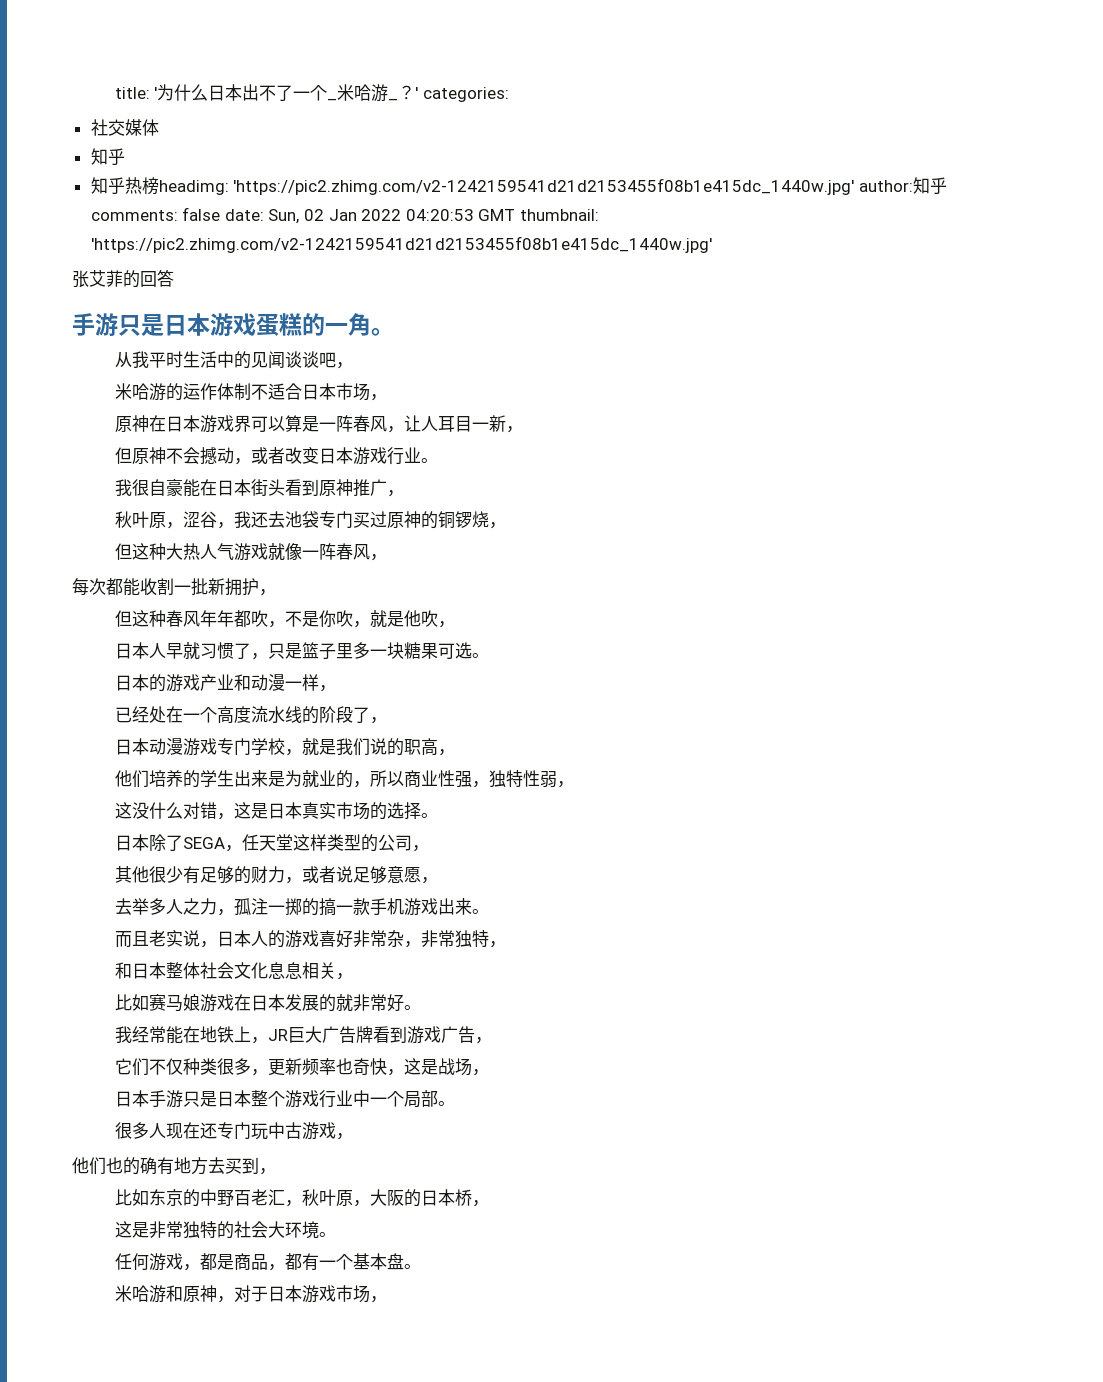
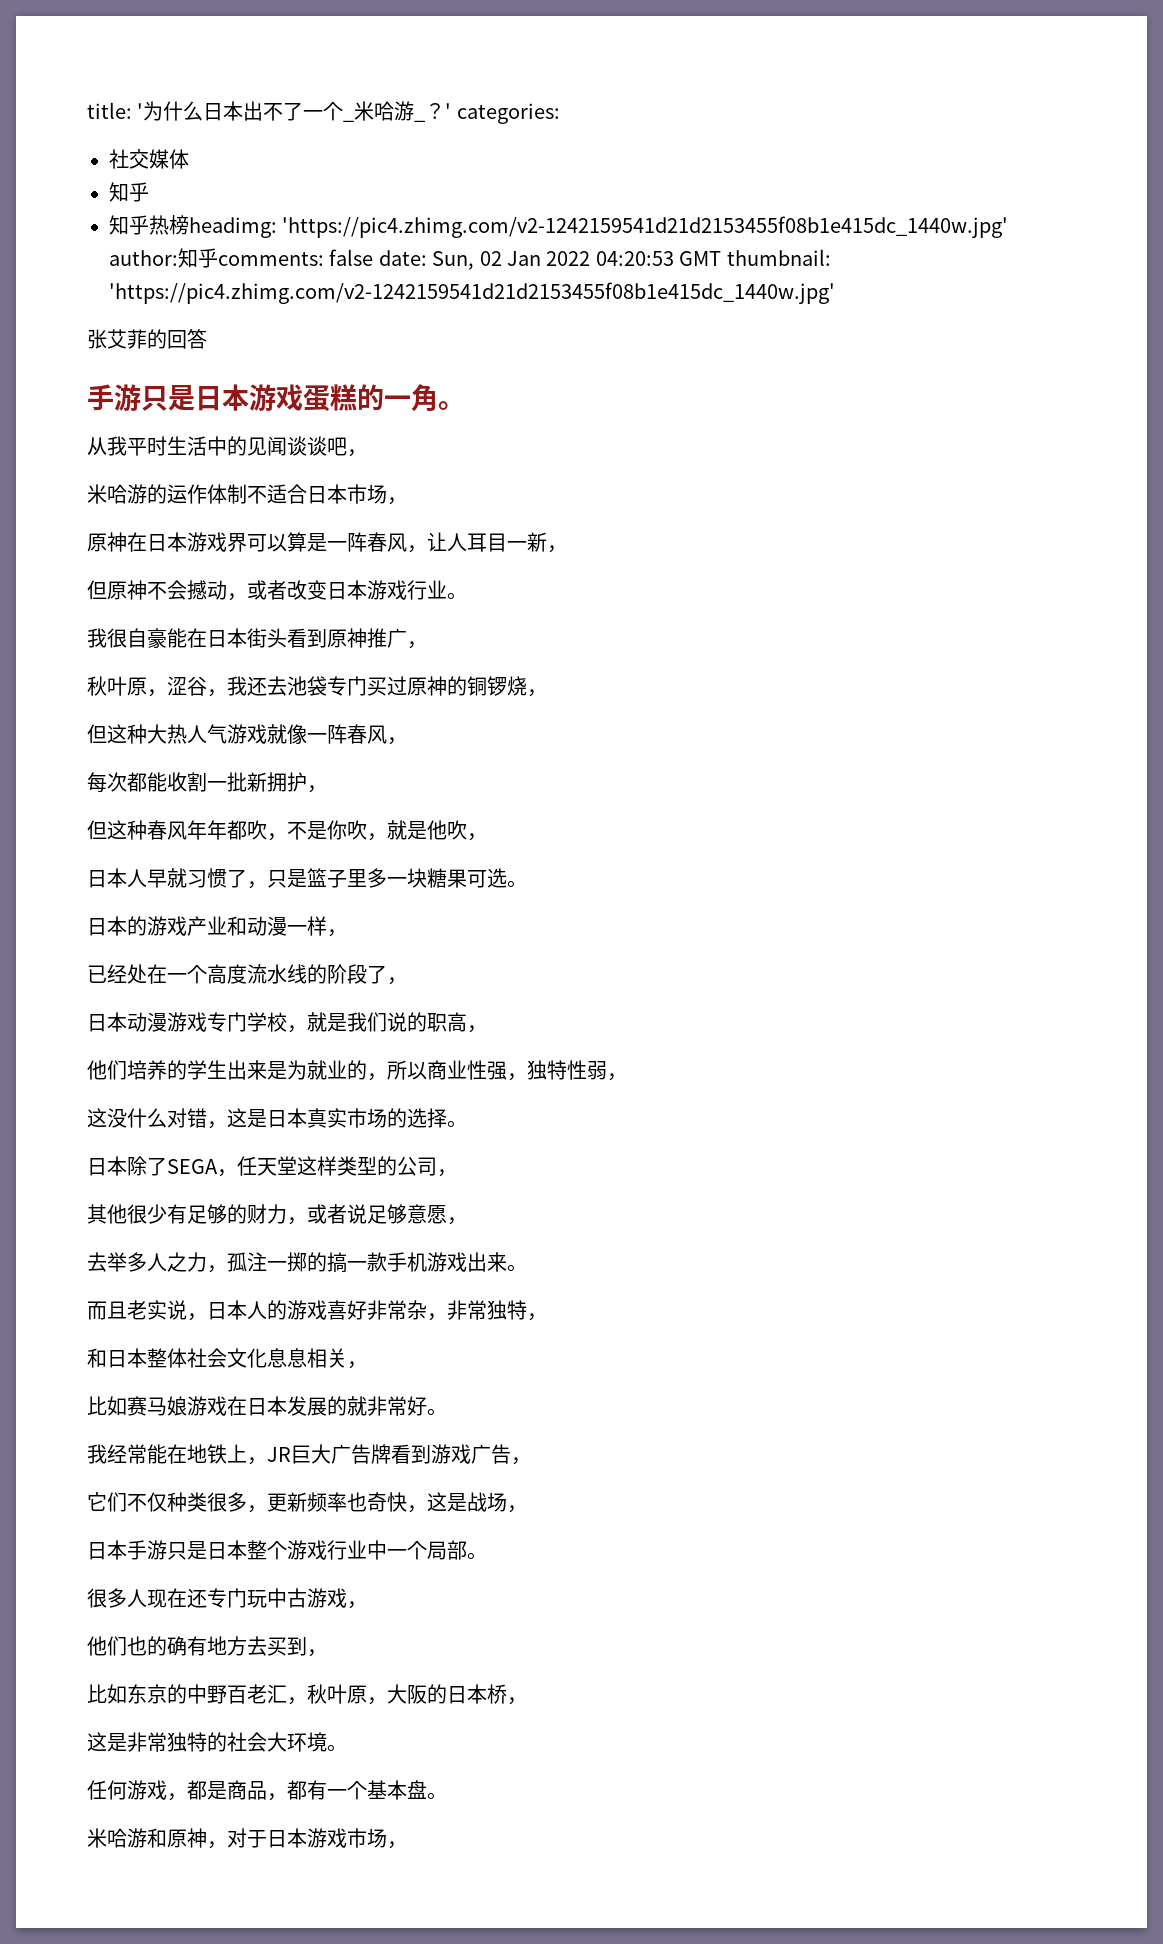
- 知乎热榜headimg: 'https://pic2.zhimg.com/v2-1242159541d21d2153455f08b1e415dc_1440w.jpg' author:知乎comments: false date: Sun, 02 Jan 2022 04:20:53 GMT thumbnail: 'https://pic2.zhimg.com/v2-1242159541d21d2153455f08b1e415dc_1440w.jpg'
+ 知乎热榜headimg: 'https://pic4.zhimg.com/v2-1242159541d21d2153455f08b1e415dc_1440w.jpg' author:知乎comments: false date: Sun, 02 Jan 2022 04:20:53 GMT thumbnail: 'https://pic4.zhimg.com/v2-1242159541d21d2153455f08b1e415dc_1440w.jpg'

